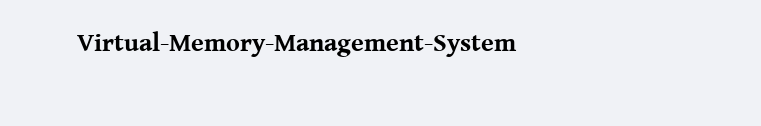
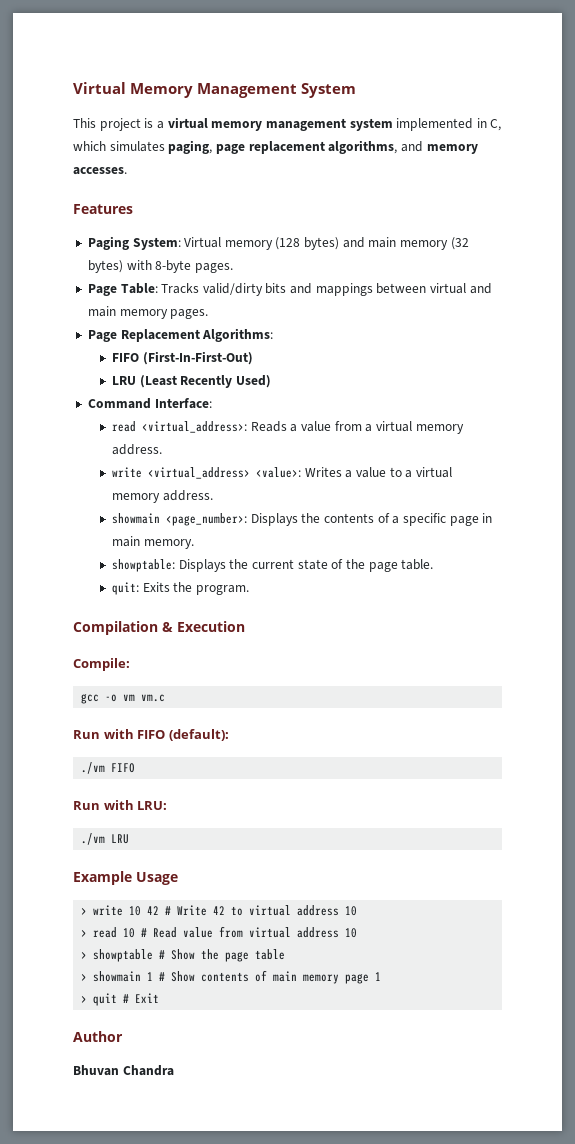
- Virtual-Memory-Management-System
+ Virtual Memory Management System
+ This project is a virtual memory management system implemented in C, which simulates paging, page replacement algorithms, and memory accesses.
+ Features
+ Paging System: Virtual memory (128 bytes) and main memory (32 bytes) with 8-byte pages.
+ Page Table: Tracks valid/dirty bits and mappings between virtual and main memory pages.
+ Page Replacement Algorithms:
+ FIFO (First-In-First-Out)
+ LRU (Least Recently Used)
+ Command Interface:
+ read <virtual_address>: Reads a value from a virtual memory address.
+ write <virtual_address> <value>: Writes a value to a virtual memory address.
+ showmain <page_number>: Displays the contents of a specific page in main memory.
+ showptable: Displays the current state of the page table.
+ quit: Exits the program.
+ Compilation & Execution
+ Compile:
+ gcc -o vm vm.c
+ Run with FIFO (default):
+ ./vm FIFO
+ Run with LRU:
+ ./vm LRU
+ Example Usage
+ > write 10 42 # Write 42 to virtual address 10
+ > read 10 # Read value from virtual address 10
+ > showptable # Show the page table
+ > showmain 1 # Show contents of main memory page 1
+ > quit # Exit
+ Author
+ Bhuvan Chandra

